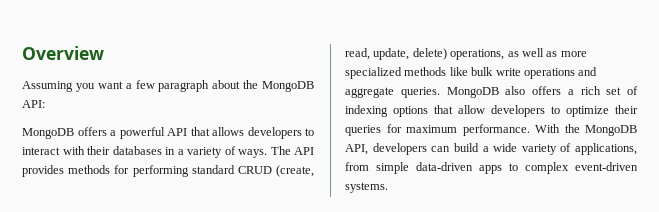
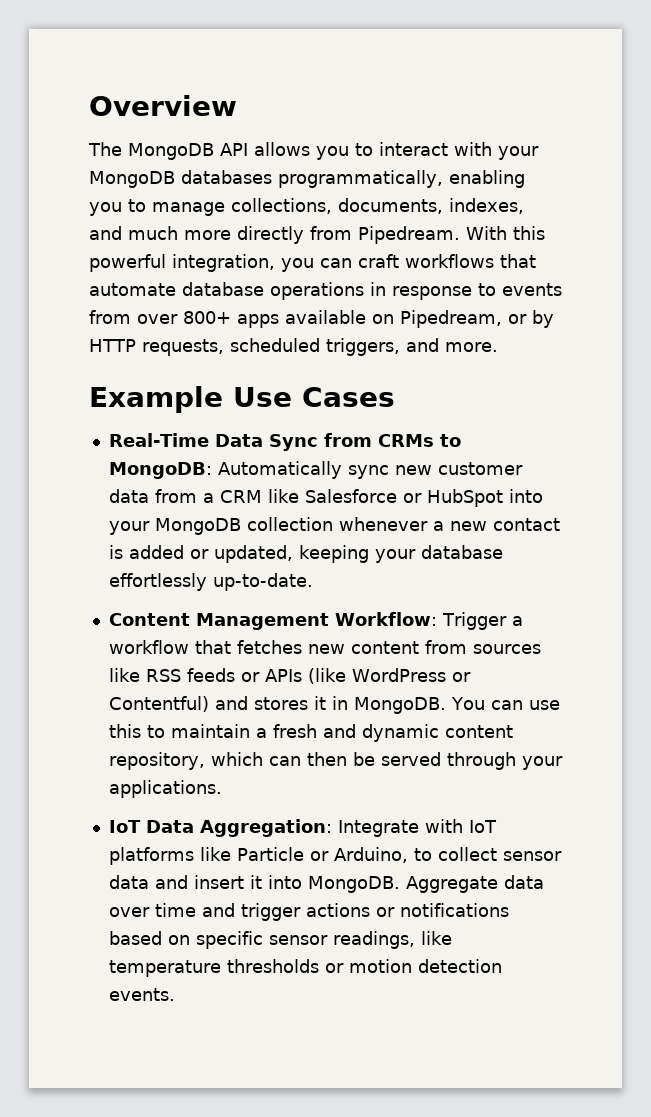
- Assuming you want a few paragraph about the MongoDB API:
- MongoDB offers a powerful API that allows developers to interact with their databases in a variety of ways. The API provides methods for performing standard CRUD (create, read, update, delete) operations, as well as more specialized methods like bulk write operations and aggregate queries. MongoDB also offers a rich set of indexing options that allow developers to optimize their queries for maximum performance. With the MongoDB API, developers can build a wide variety of applications, from simple data-driven apps to complex event-driven systems.
+ The MongoDB API allows you to interact with your MongoDB databases programmatically, enabling you to manage collections, documents, indexes, and much more directly from Pipedream. With this powerful integration, you can craft workflows that automate database operations in response to events from over 800+ apps available on Pipedream, or by HTTP requests, scheduled triggers, and more.
+ Example Use Cases
+ Real-Time Data Sync from CRMs to MongoDB: Automatically sync new customer data from a CRM like Salesforce or HubSpot into your MongoDB collection whenever a new contact is added or updated, keeping your database effortlessly up-to-date.
+ Content Management Workflow: Trigger a workflow that fetches new content from sources like RSS feeds or APIs (like WordPress or Contentful) and stores it in MongoDB. You can use this to maintain a fresh and dynamic content repository, which can then be served through your applications.
+ IoT Data Aggregation: Integrate with IoT platforms like Particle or Arduino, to collect sensor data and insert it into MongoDB. Aggregate data over time and trigger actions or notifications based on specific sensor readings, like temperature thresholds or motion detection events.

